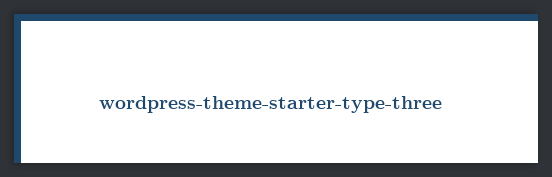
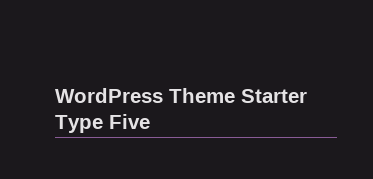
- wordpress-theme-starter-type-three
+ WordPress Theme Starter Type Five

